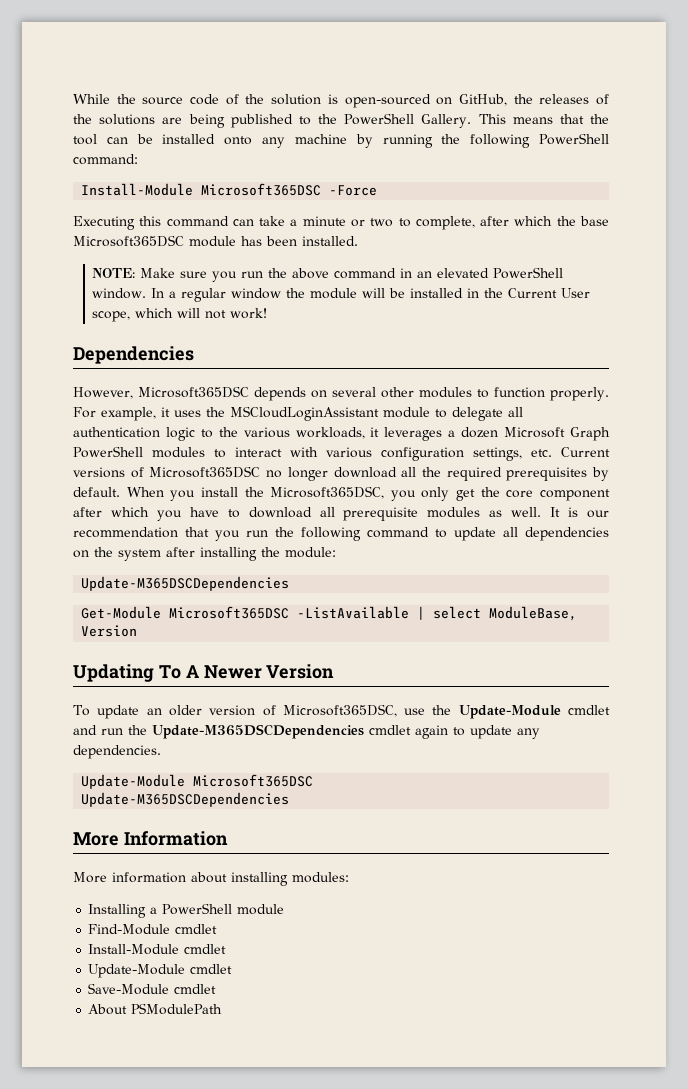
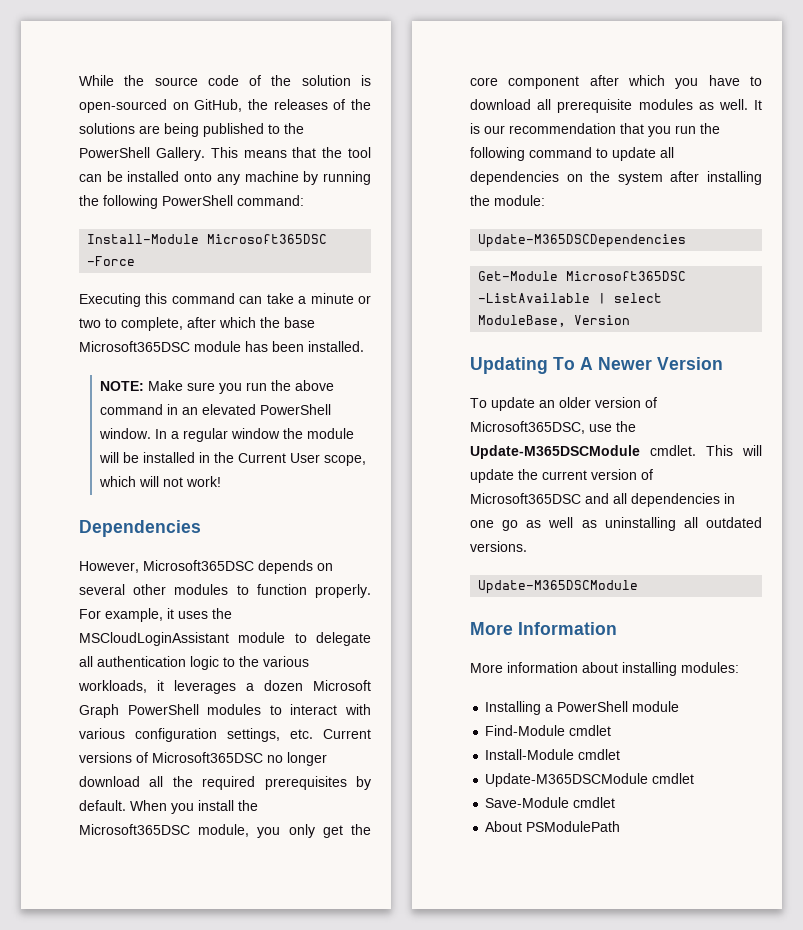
- When you install the Microsoft365DSC, you only get the core component after which you have to download all prerequisite modules as well.
+ When you install the Microsoft365DSC module, you only get the core component after which you have to download all prerequisite modules as well.
- To update an older version of Microsoft365DSC, use the Update-Module cmdlet and run the Update-M365DSCDependencies cmdlet again to update any dependencies.
- Update-Module Microsoft365DSC
- Update-M365DSCDependencies
+ To update an older version of Microsoft365DSC, use the Update-M365DSCModule cmdlet. This will update the current version of Microsoft365DSC and all dependencies in one go as well as uninstalling all outdated versions.
+ Update-M365DSCModule
  Install-Module cmdlet
- Update-Module cmdlet
+ Update-M365DSCModule cmdlet

